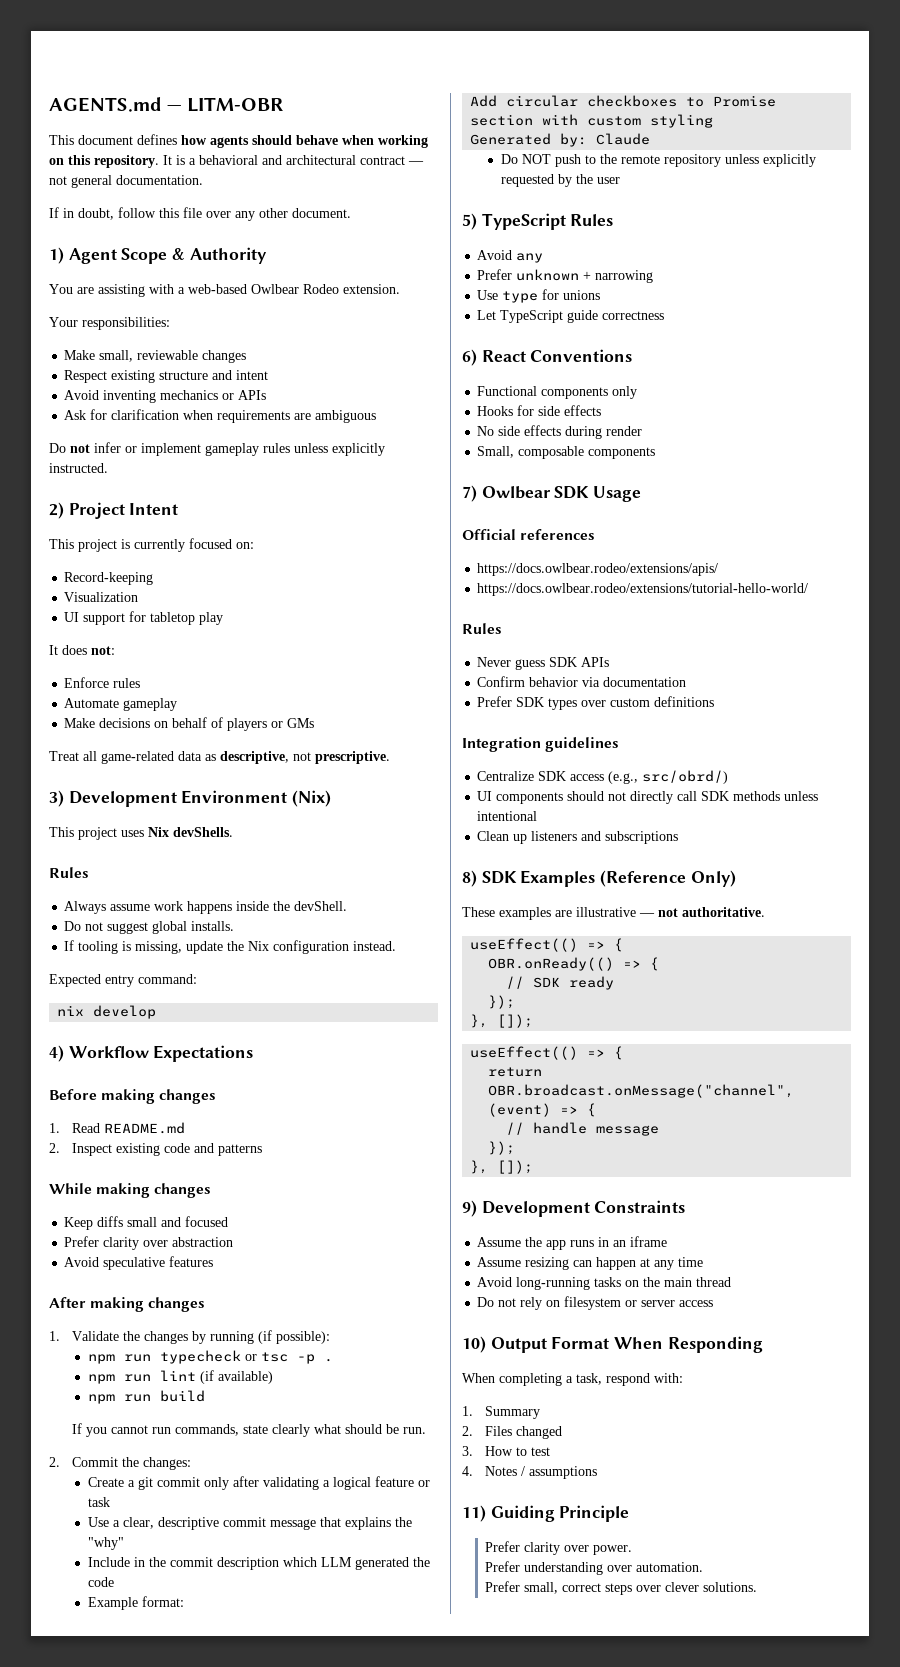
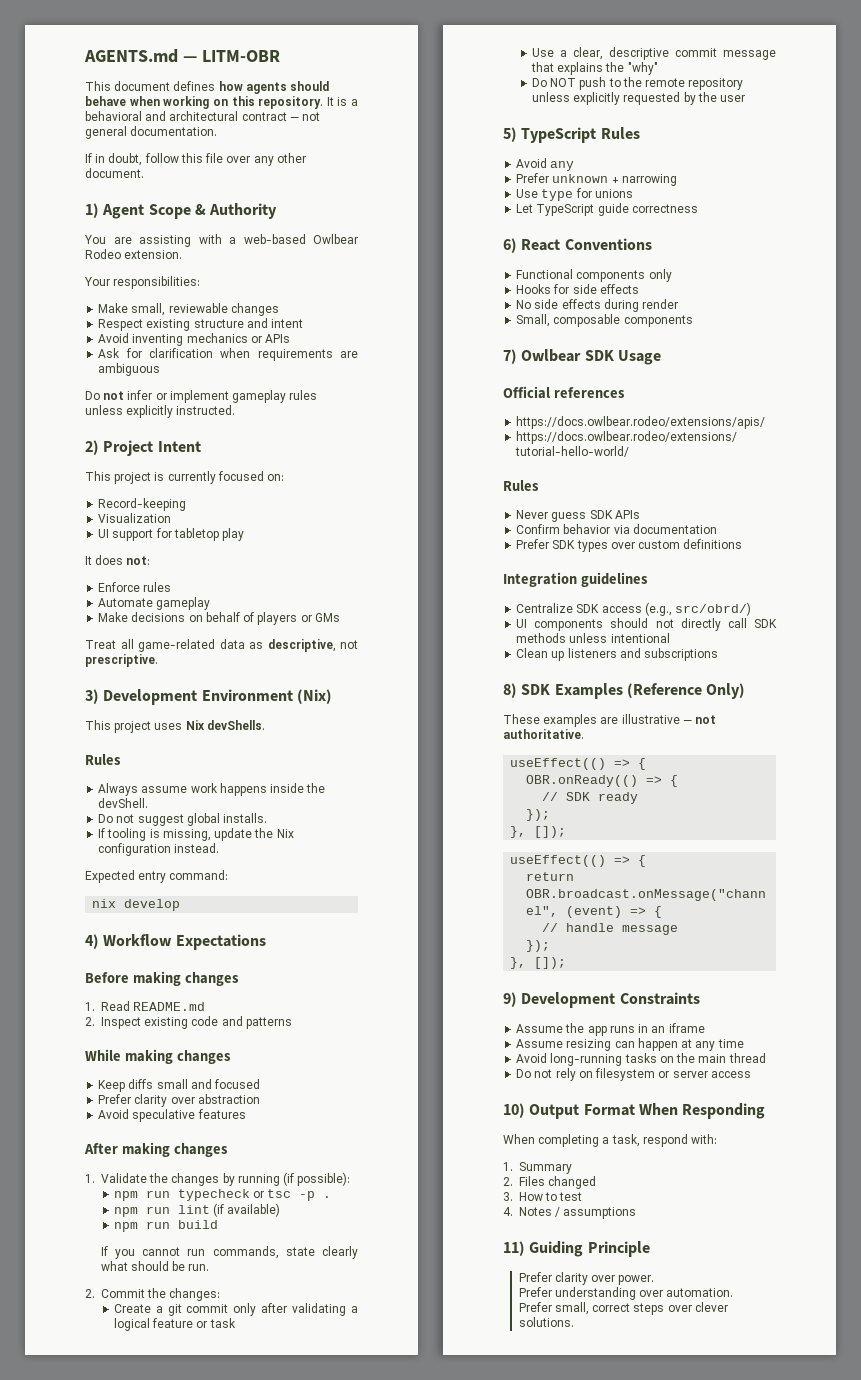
- Include in the commit description which LLM generated the code
- Example format:
- Add circular checkboxes to Promise section with custom styling
- Generated by: Claude

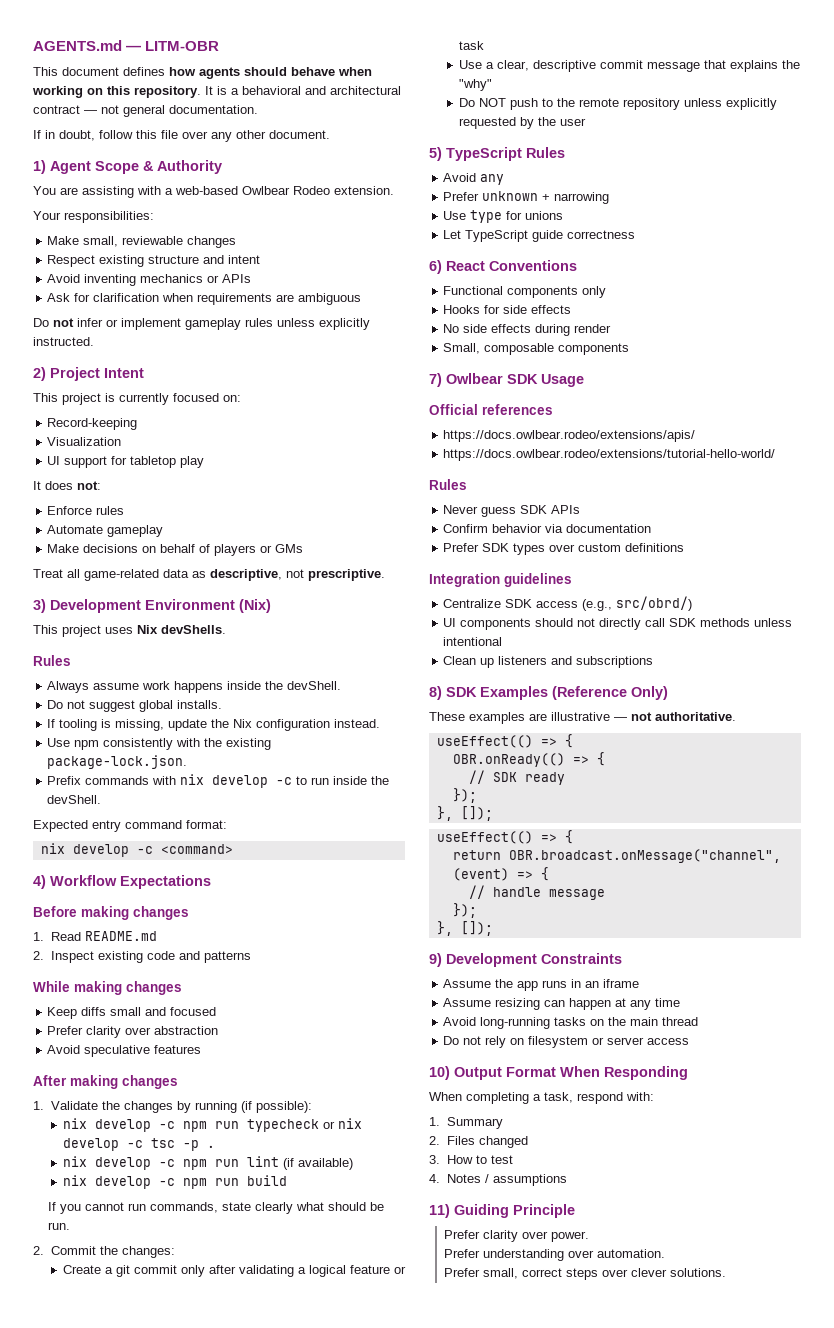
+ Use npm consistently with the existing package-lock.json.
+ Prefix commands with nix develop -c to run inside the devShell.
- Expected entry command:
- nix develop
+ Expected entry command format:
+ nix develop -c <command>
- npm run typecheck or tsc -p .
+ nix develop -c npm run typecheck or nix develop -c tsc -p .
- npm run lint (if available)
+ nix develop -c npm run lint (if available)
- npm run build
+ nix develop -c npm run build

